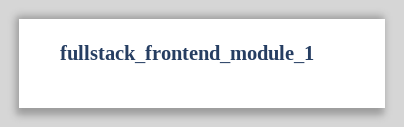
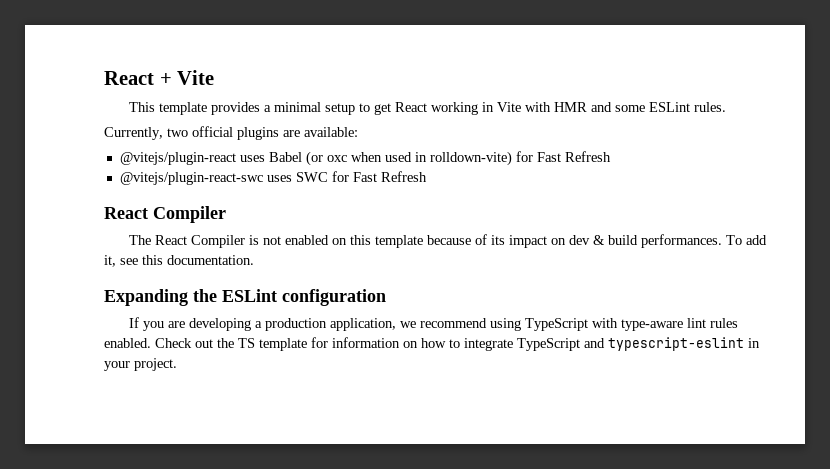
- fullstack_frontend_module_1
+ React + Vite
+ This template provides a minimal setup to get React working in Vite with HMR and some ESLint rules.
+ Currently, two official plugins are available:
+ @vitejs/plugin-react uses Babel (or oxc when used in rolldown-vite) for Fast Refresh
+ @vitejs/plugin-react-swc uses SWC for Fast Refresh
+ React Compiler
+ The React Compiler is not enabled on this template because of its impact on dev & build performances. To add it, see this documentation.
+ Expanding the ESLint configuration
+ If you are developing a production application, we recommend using TypeScript with type-aware lint rules enabled. Check out the TS template for information on how to integrate TypeScript and typescript-eslint in your project.

